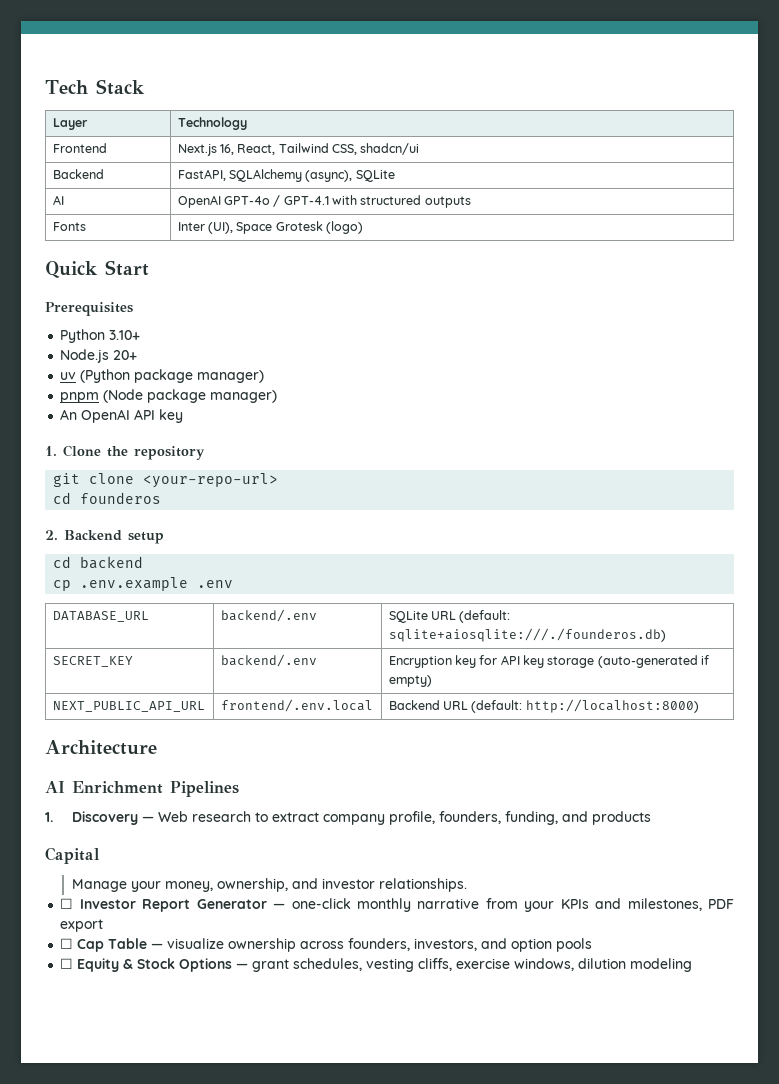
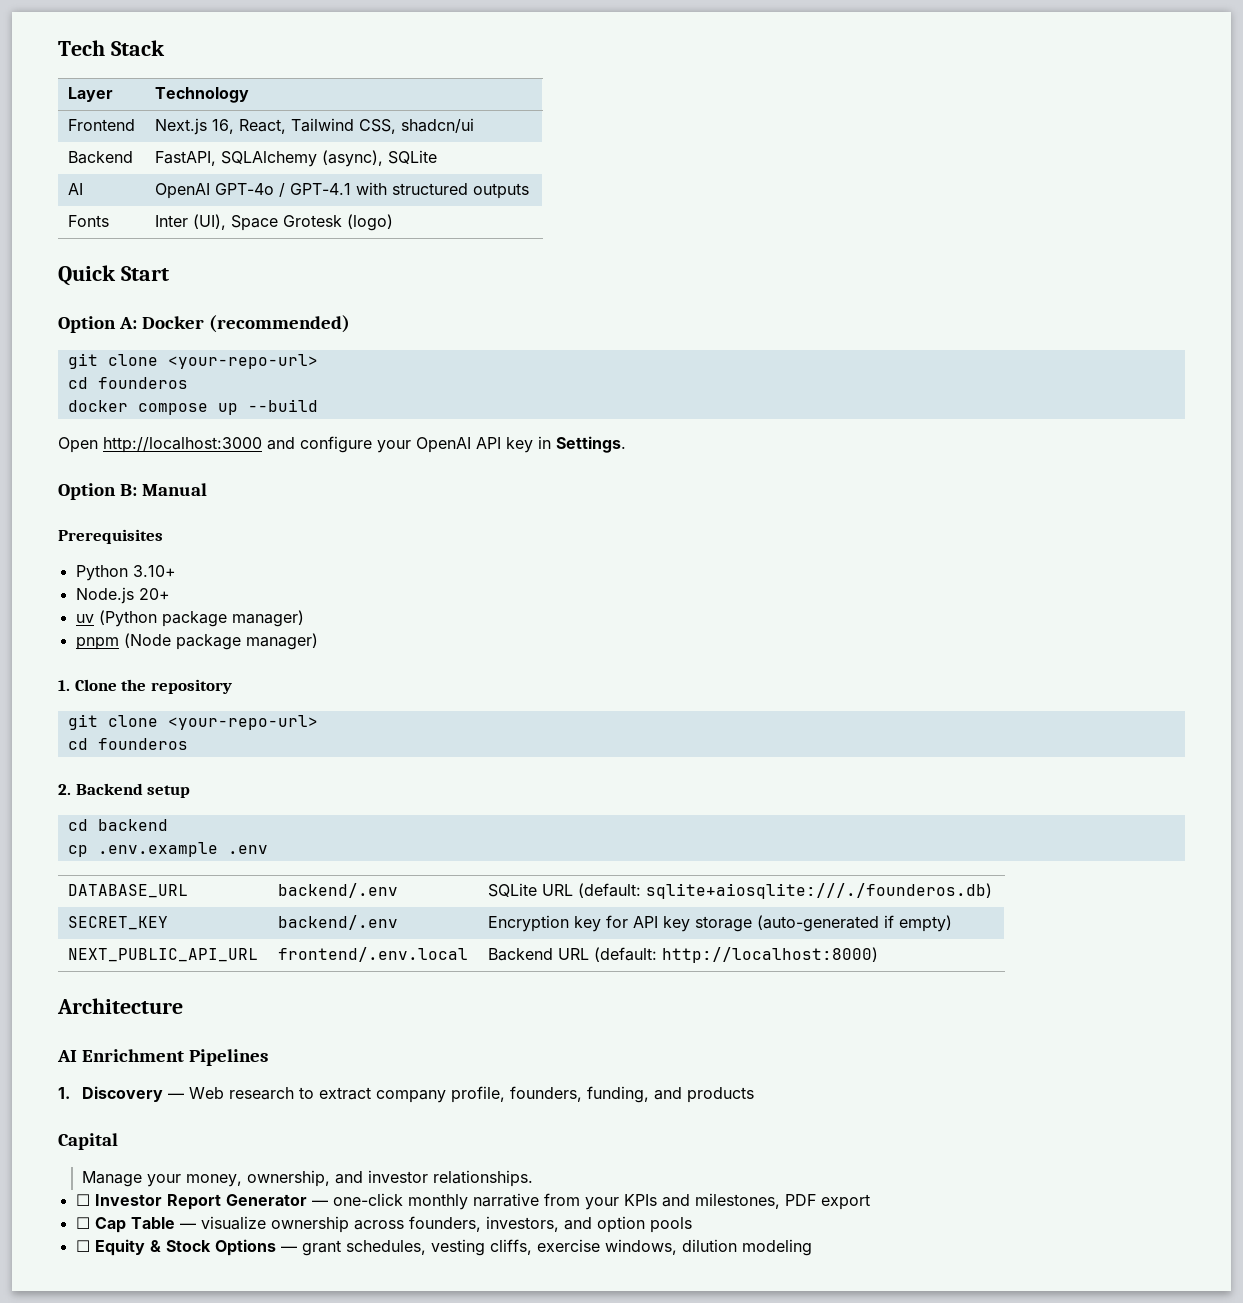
+ Option A: Docker (recommended)
+ git clone <your-repo-url>
+ cd founderos
+ docker compose up --build
+ Open http://localhost:3000 and configure your OpenAI API key in Settings.
+ Option B: Manual
- An OpenAI API key

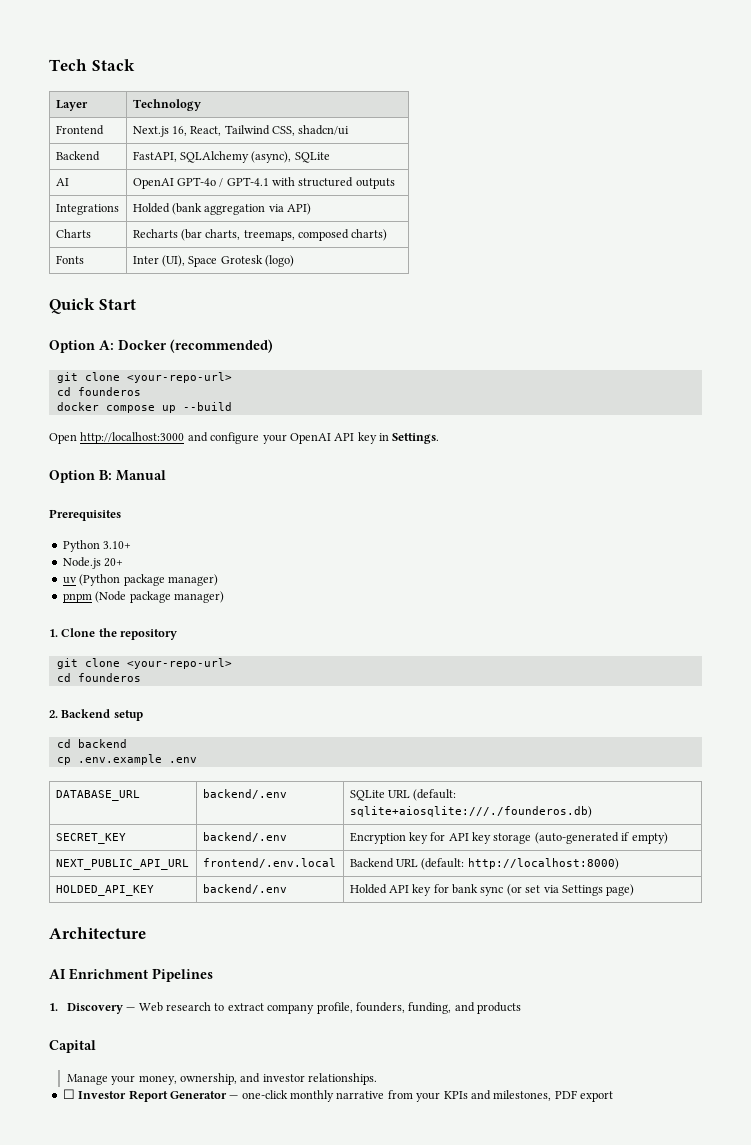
+ Integrations | Holded (bank aggregation via API)
+ Charts | Recharts (bar charts, treemaps, composed charts)
+ HOLDED_API_KEY | backend/.env | Holded API key for bank sync (or set via Settings page)
- ☐ Cap Table — visualize ownership across founders, investors, and option pools
- ☐ Equity & Stock Options — grant schedules, vesting cliffs, exercise windows, dilution modeling

